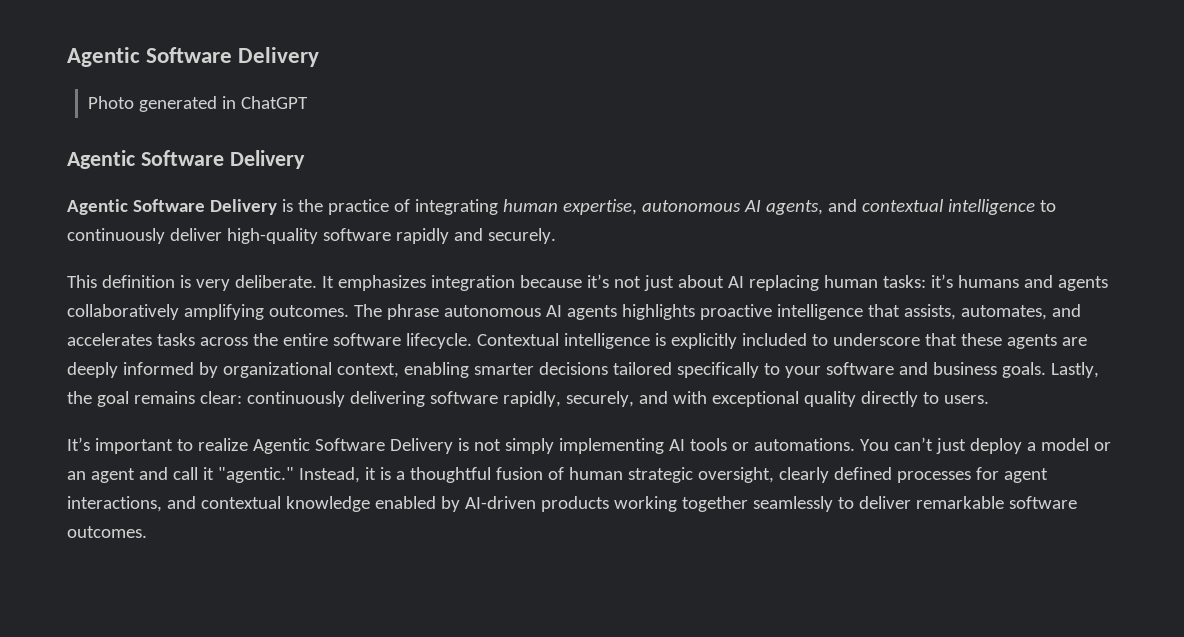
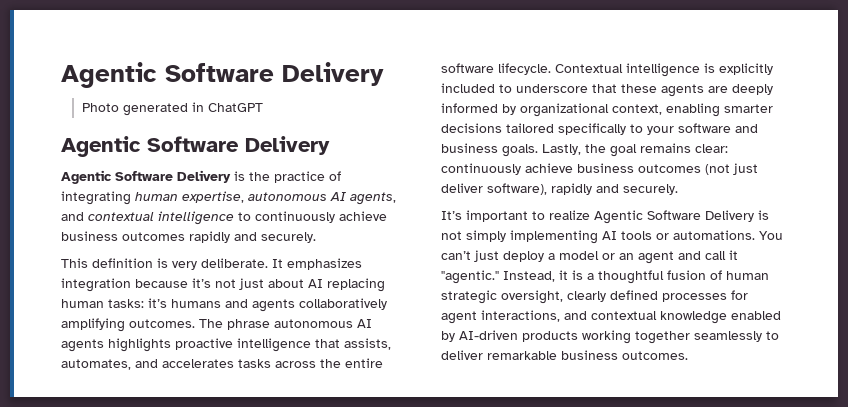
- Agentic Software Delivery is the practice of integrating human expertise, autonomous AI agents, and contextual intelligence to continuously deliver high-quality software rapidly and securely.
+ Agentic Software Delivery is the practice of integrating human expertise, autonomous AI agents, and contextual intelligence to continuously achieve business outcomes rapidly and securely.
- Lastly, the goal remains clear: continuously delivering software rapidly, securely, and with exceptional quality directly to users.
+ Lastly, the goal remains clear: continuously achieve business outcomes (not just deliver software), rapidly and securely.
- Instead, it is a thoughtful fusion of human strategic oversight, clearly defined processes for agent interactions, and contextual knowledge enabled by AI-driven products working together seamlessly to deliver remarkable software outcomes.
+ Instead, it is a thoughtful fusion of human strategic oversight, clearly defined processes for agent interactions, and contextual knowledge enabled by AI-driven products working together seamlessly to deliver remarkable business outcomes.

